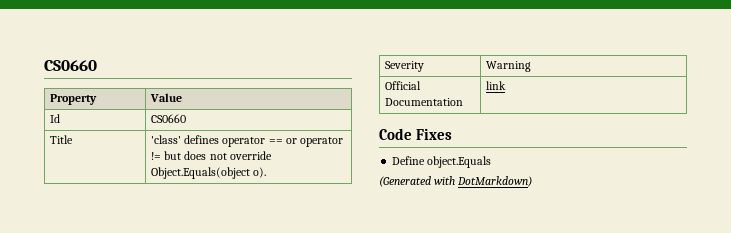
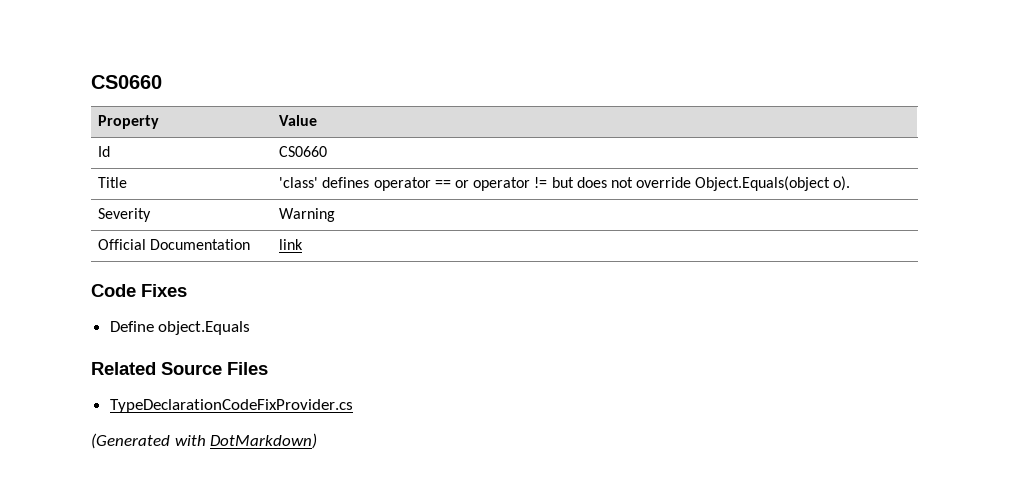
+ Related Source Files
+ TypeDeclarationCodeFixProvider.cs

